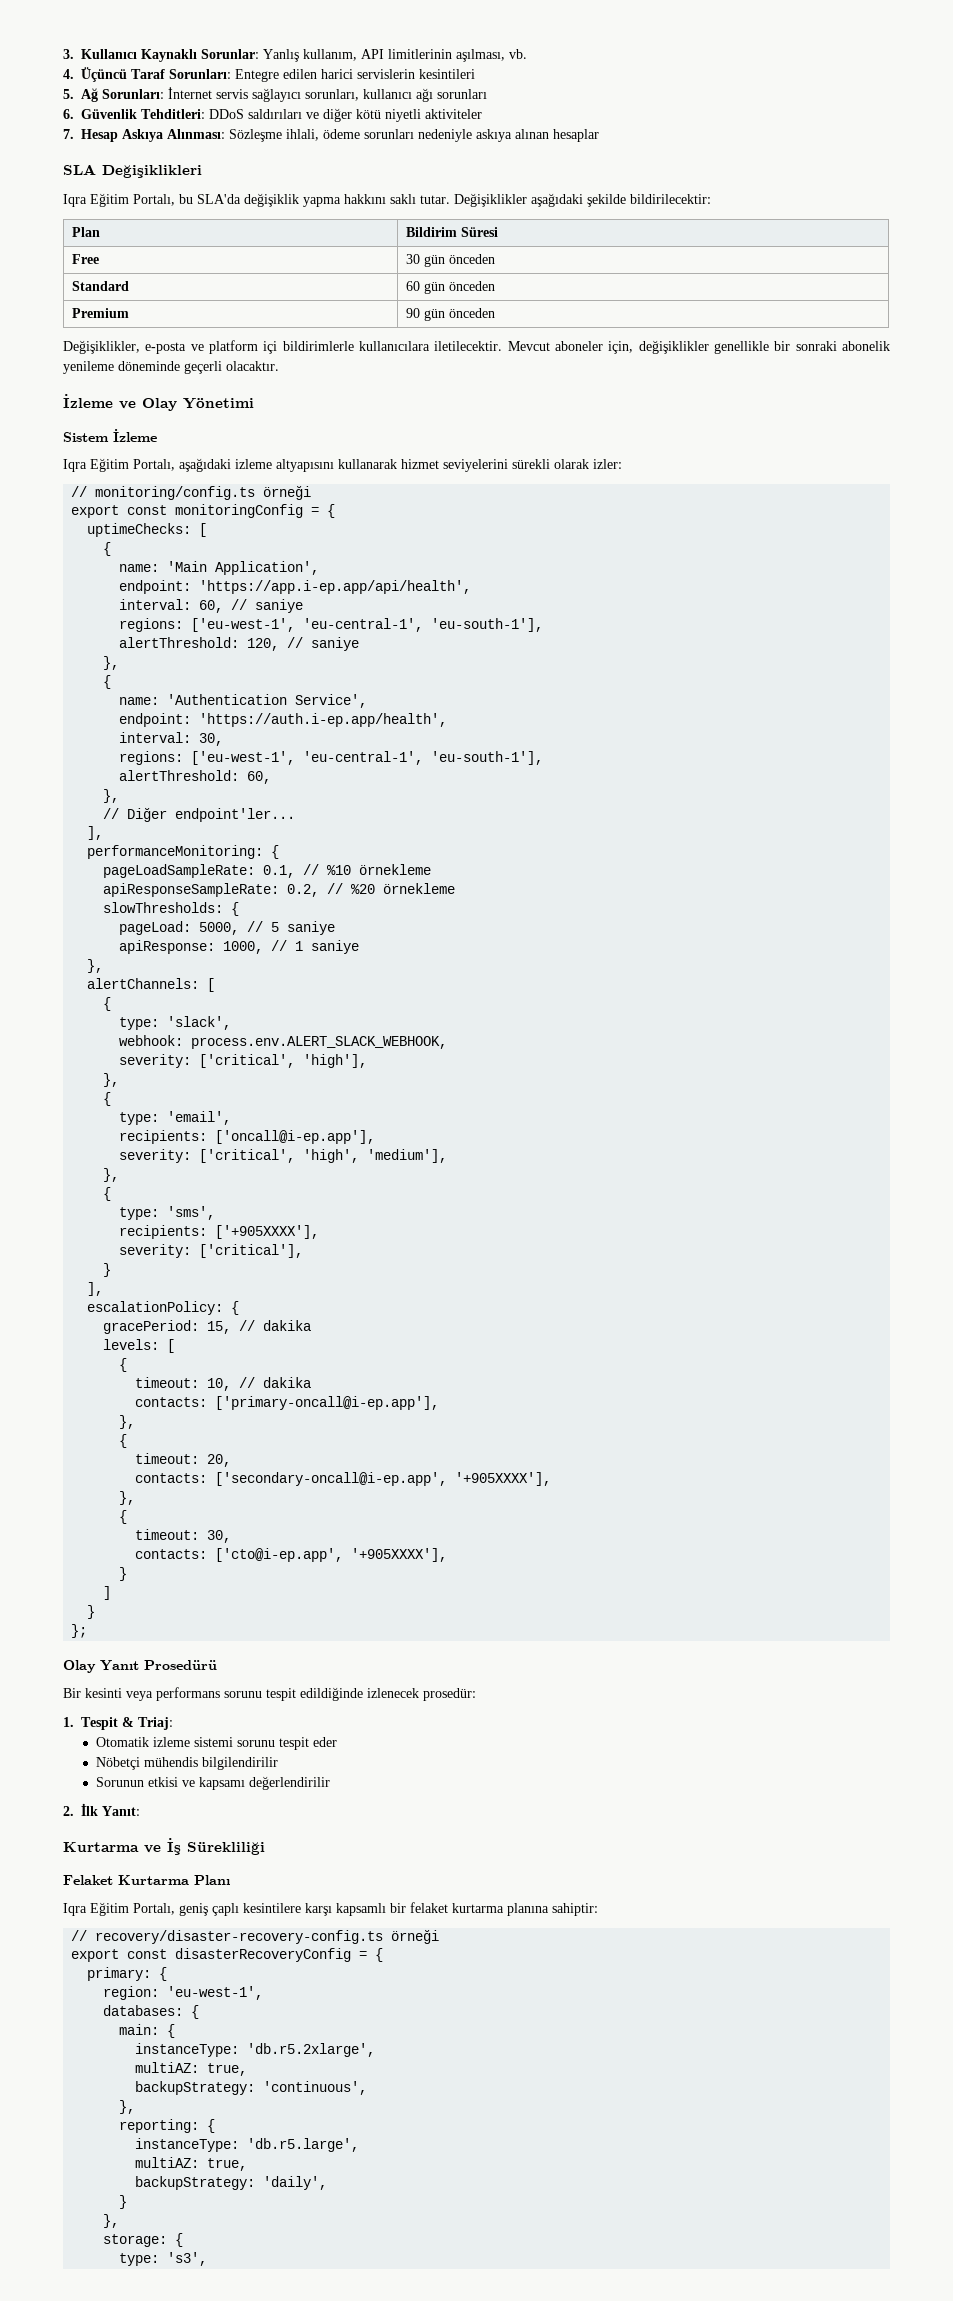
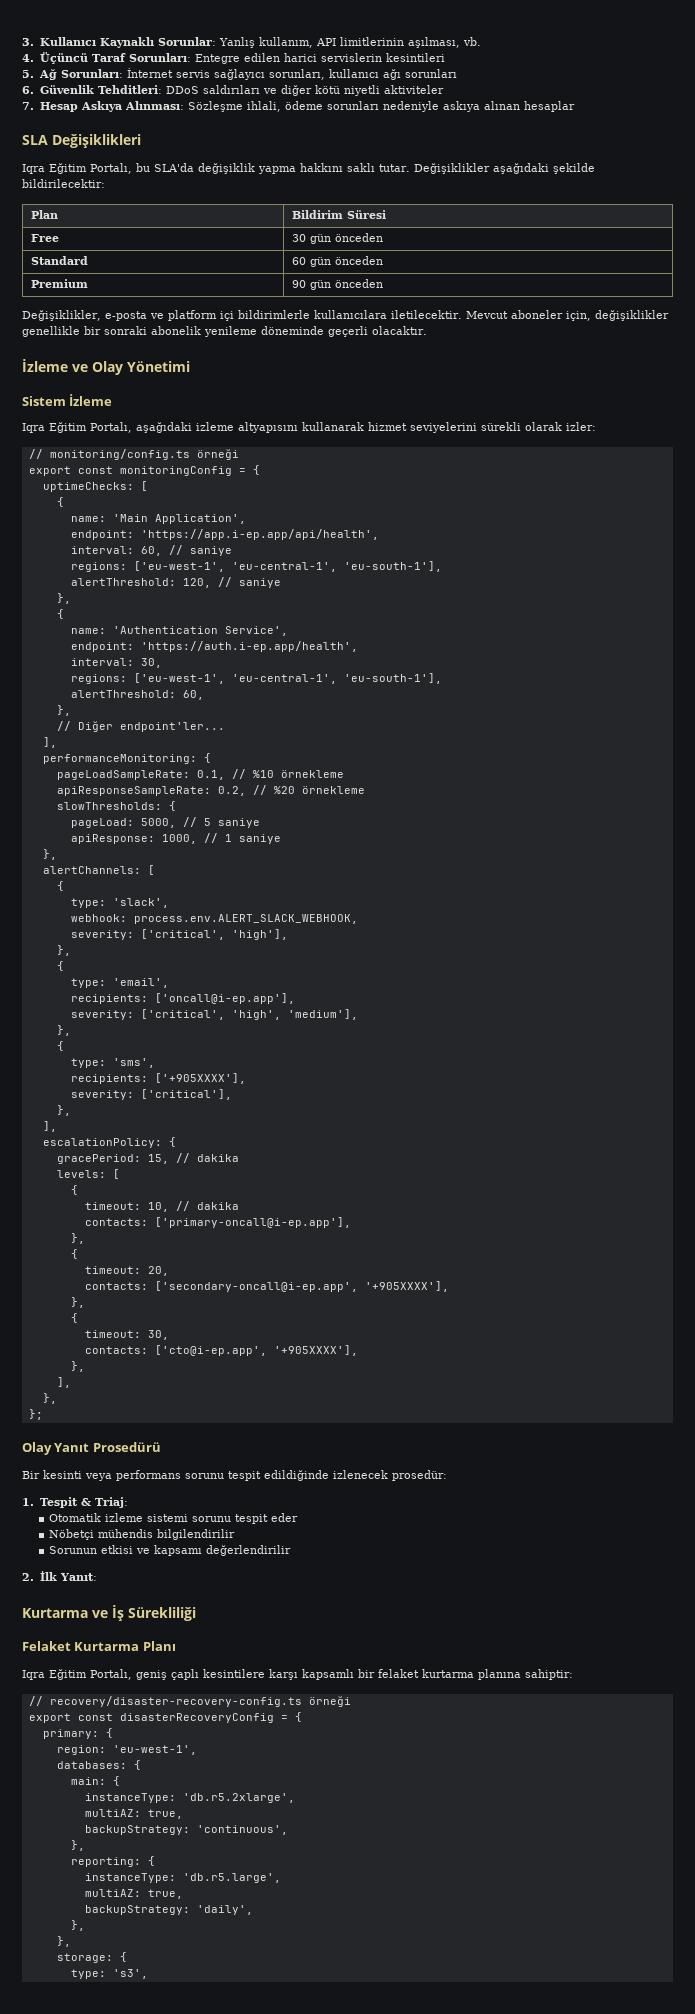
  severity: ['critical'],
- }
+ },
  contacts: ['cto@i-ep.app', '+905XXXX'],
- }
- ]
- }
+ },
+ ],
+ },
  backupStrategy: 'daily',
- }
+ },

